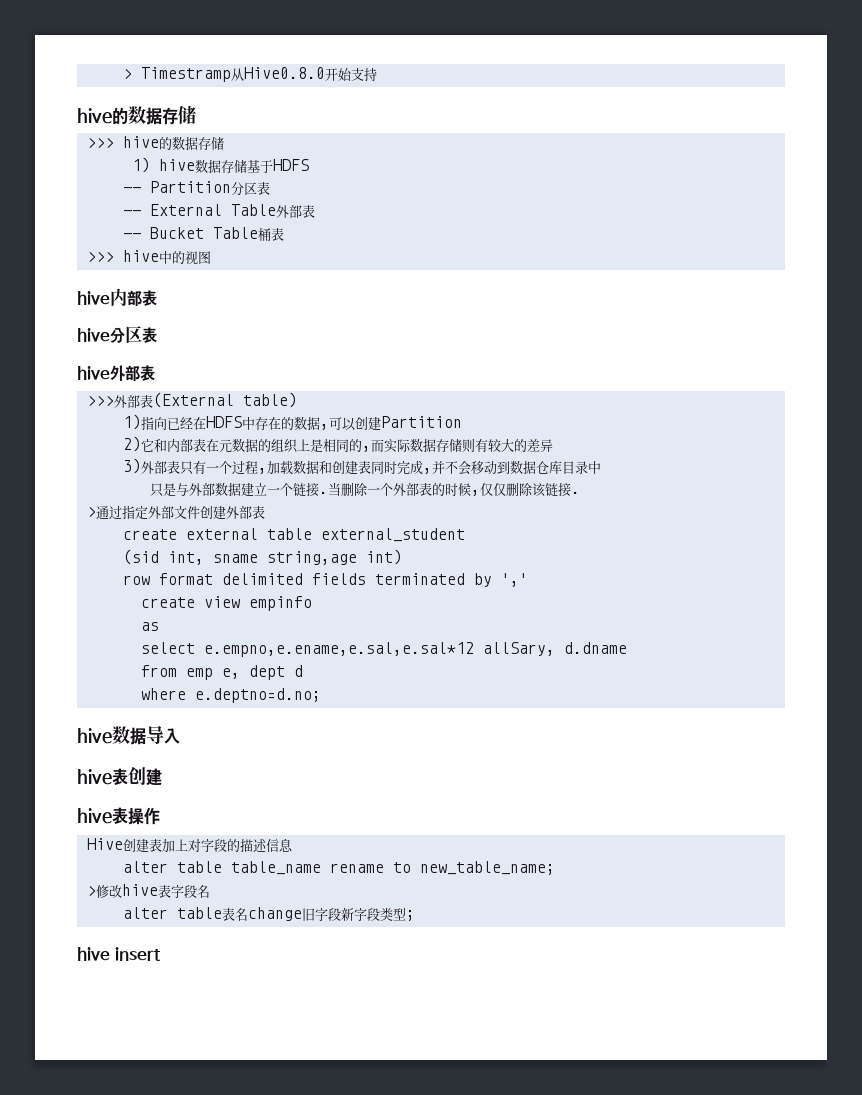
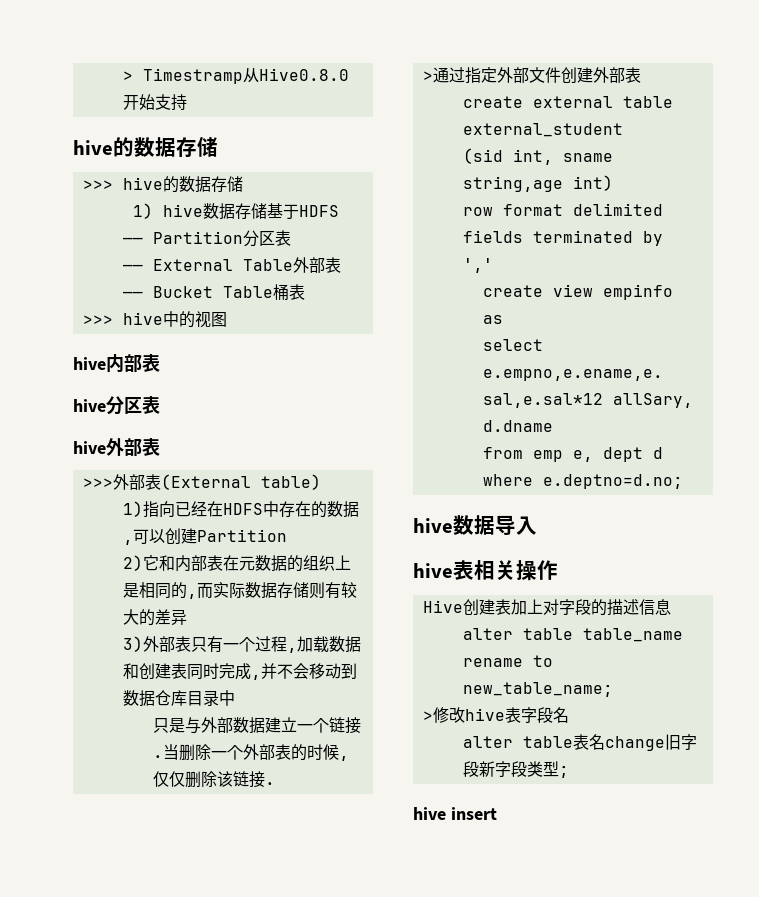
- hive表创建
- hive表操作
+ hive表相关操作

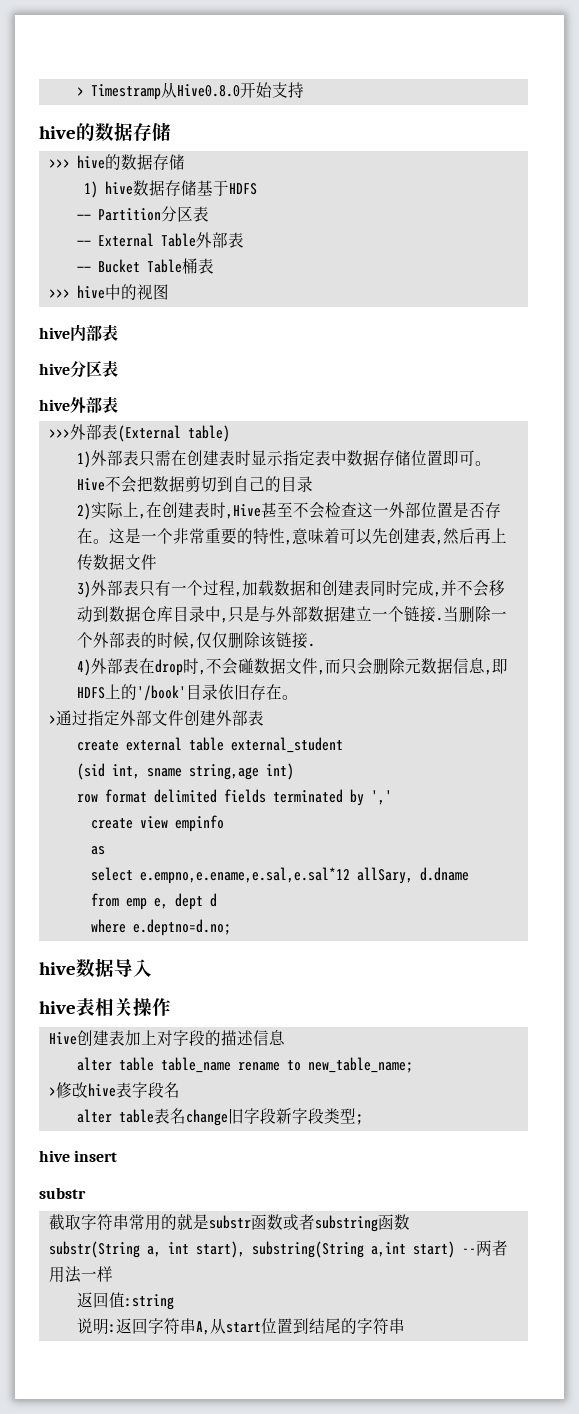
- 1)指向已经在HDFS中存在的数据,可以创建Partition
- 2)它和内部表在元数据的组织上是相同的,而实际数据存储则有较大的差异
+ 1)外部表只需在创建表时显示指定表中数据存储位置即可。Hive不会把数据剪切到自己的目录
+ 2)实际上,在创建表时,Hive甚至不会检查这一外部位置是否存在。这是一个非常重要的特性,意味着可以先创建表,然后再上传数据文件
- 3)外部表只有一个过程,加载数据和创建表同时完成,并不会移动到数据仓库目录中
- 只是与外部数据建立一个链接.
+ 3)外部表只有一个过程,加载数据和创建表同时完成,并不会移动到数据仓库目录中,只是与外部数据建立一个链接.
+ 4)外部表在drop时,不会碰数据文件,而只会删除元数据信息,即HDFS上的'/book'目录依旧存在。
  hive insert
+ substr
+ 截取字符串常用的就是substr函数或者substring函数
+ substr(String a, int start), substring(String a,int start) --两者用法一样
+ 返回值:string
+ 说明:返回字符串A,从start位置到结尾的字符串

